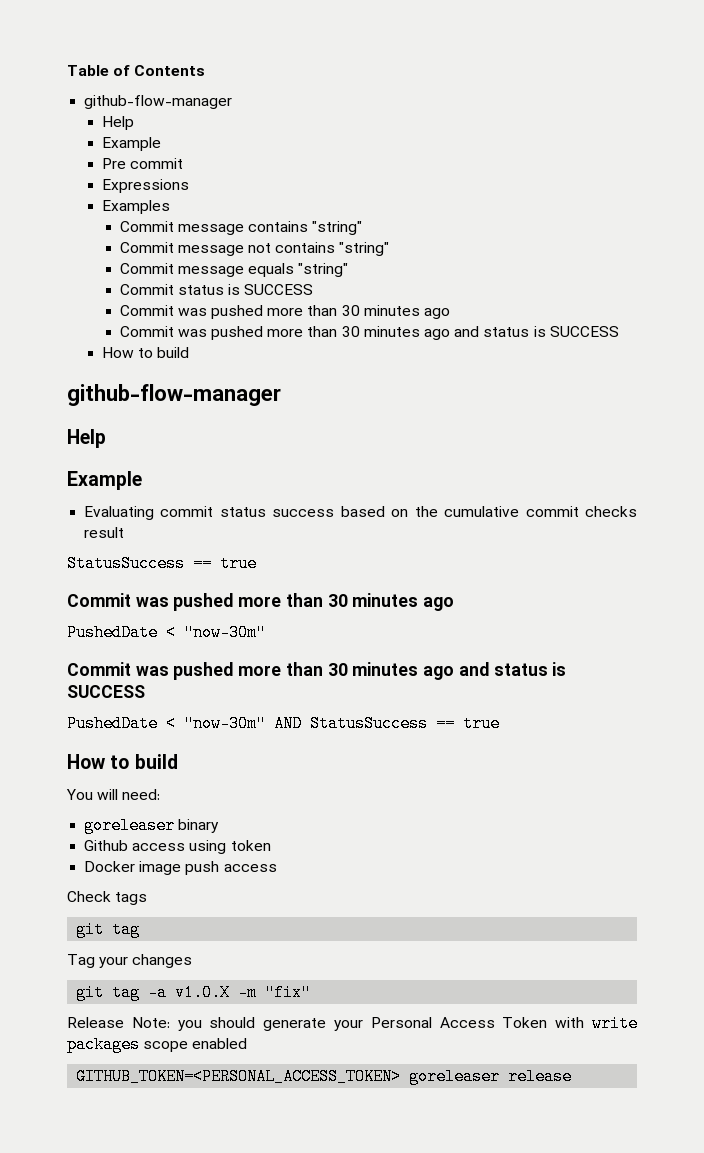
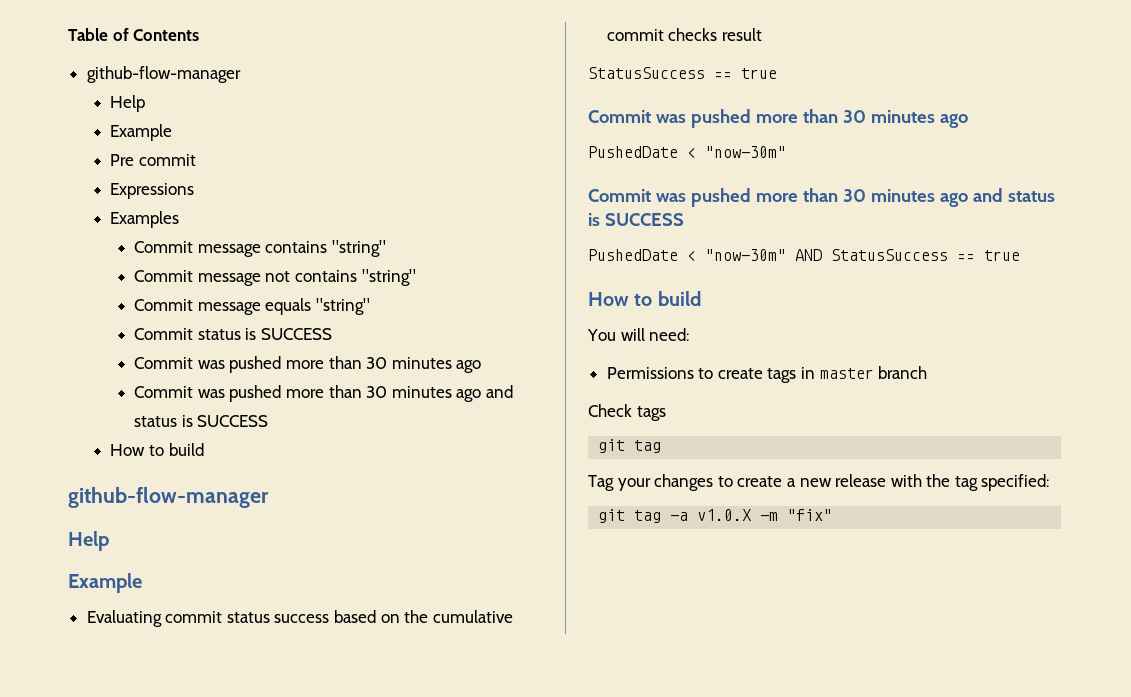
- goreleaser binary
- Github access using token
- Docker image push access
+ Permissions to create tags in master branch
- Tag your changes
+ Tag your changes to create a new release with the tag specified:
- Release Note: you should generate your Personal Access Token with write packages scope enabled
- GITHUB_TOKEN=<PERSONAL_ACCESS_TOKEN> goreleaser release

